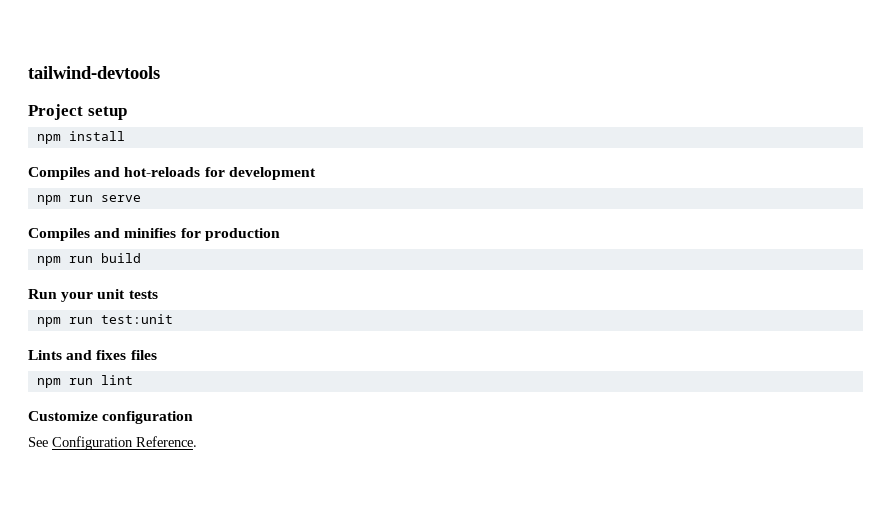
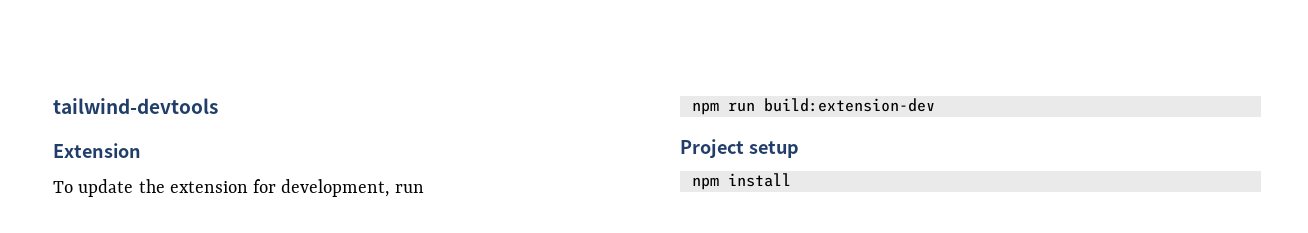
+ Extension
+ To update the extension for development, run
+ npm run build:extension-dev
  Project setup
  npm install
- Compiles and hot-reloads for development
- npm run serve
- Compiles and minifies for production
- npm run build
- Run your unit tests
- npm run test:unit
- Lints and fixes files
- npm run lint
- Customize configuration
- See Configuration Reference.

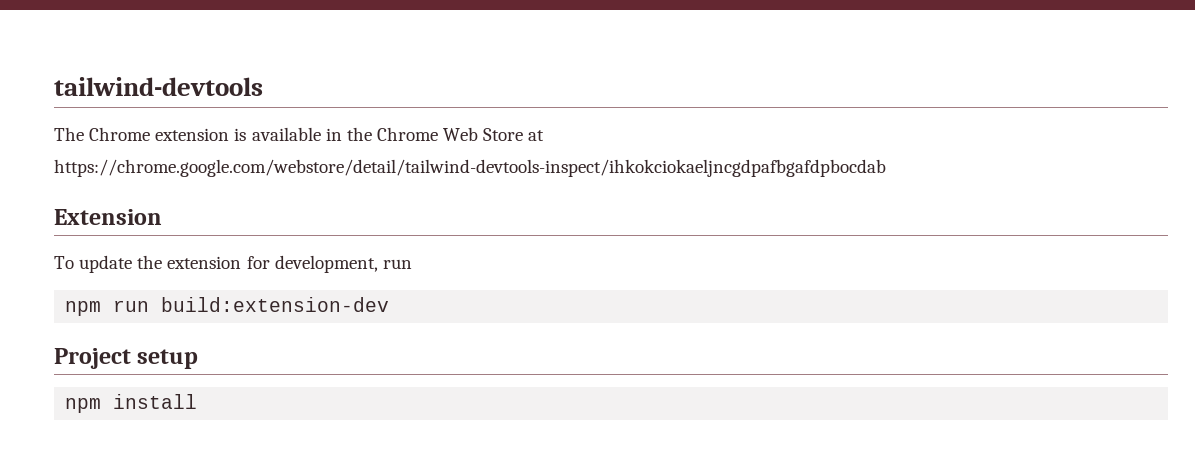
+ The Chrome extension is available in the Chrome Web Store at https://chrome.google.com/webstore/detail/tailwind-devtools-inspect/ihkokciokaeljncgdpafbgafdpbocdab

